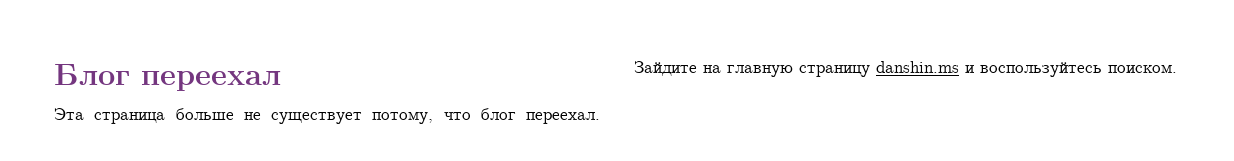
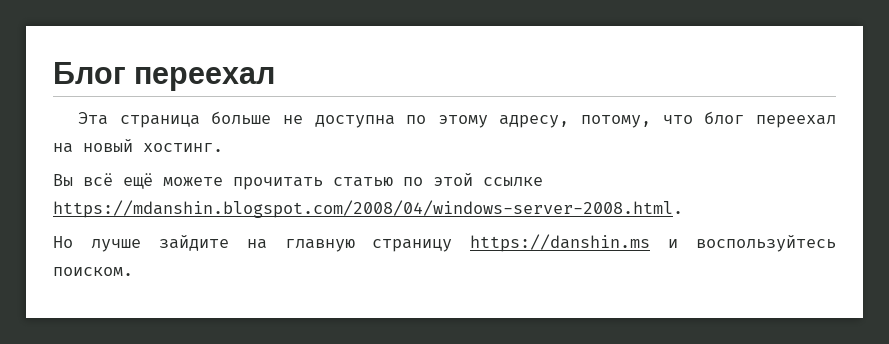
- Эта страница больше не существует потому, что блог переехал. Зайдите на главную страницу danshin.ms и воспользуйтесь поиском.
+ Эта страница больше не доступна по этому адресу, потому, что блог переехал на новый хостинг.
+ Вы всё ещё можете прочитать статью по этой ссылке https://mdanshin.blogspot.com/2008/04/windows-server-2008.html.
+ Но лучше зайдите на главную страницу https://danshin.ms и воспользуйтесь поиском.

